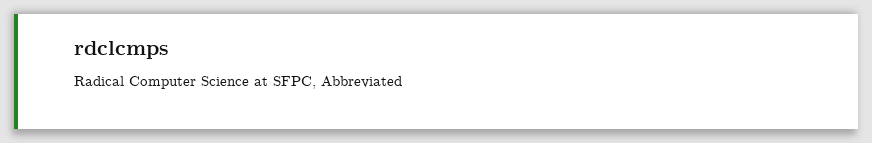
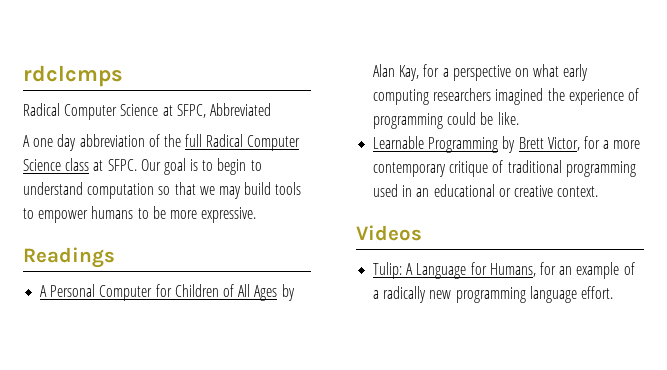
+ A one day abbreviation of the full Radical Computer Science class at SFPC. Our goal is to begin to understand computation so that we may build tools to empower humans to be more expressive.
+ Readings
+ A Personal Computer for Children of All Ages by Alan Kay, for a perspective on what early computing researchers imagined the experience of programming could be like.
+ Learnable Programming by Brett Victor, for a more contemporary critique of traditional programming used in an educational or creative context.
+ Videos
+ Tulip: A Language for Humans, for an example of a radically new programming language effort.

